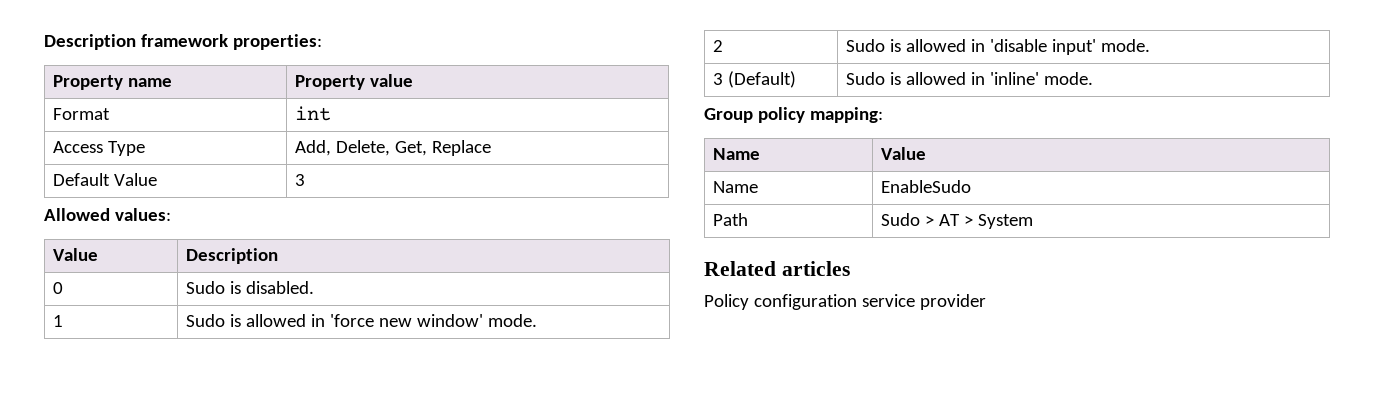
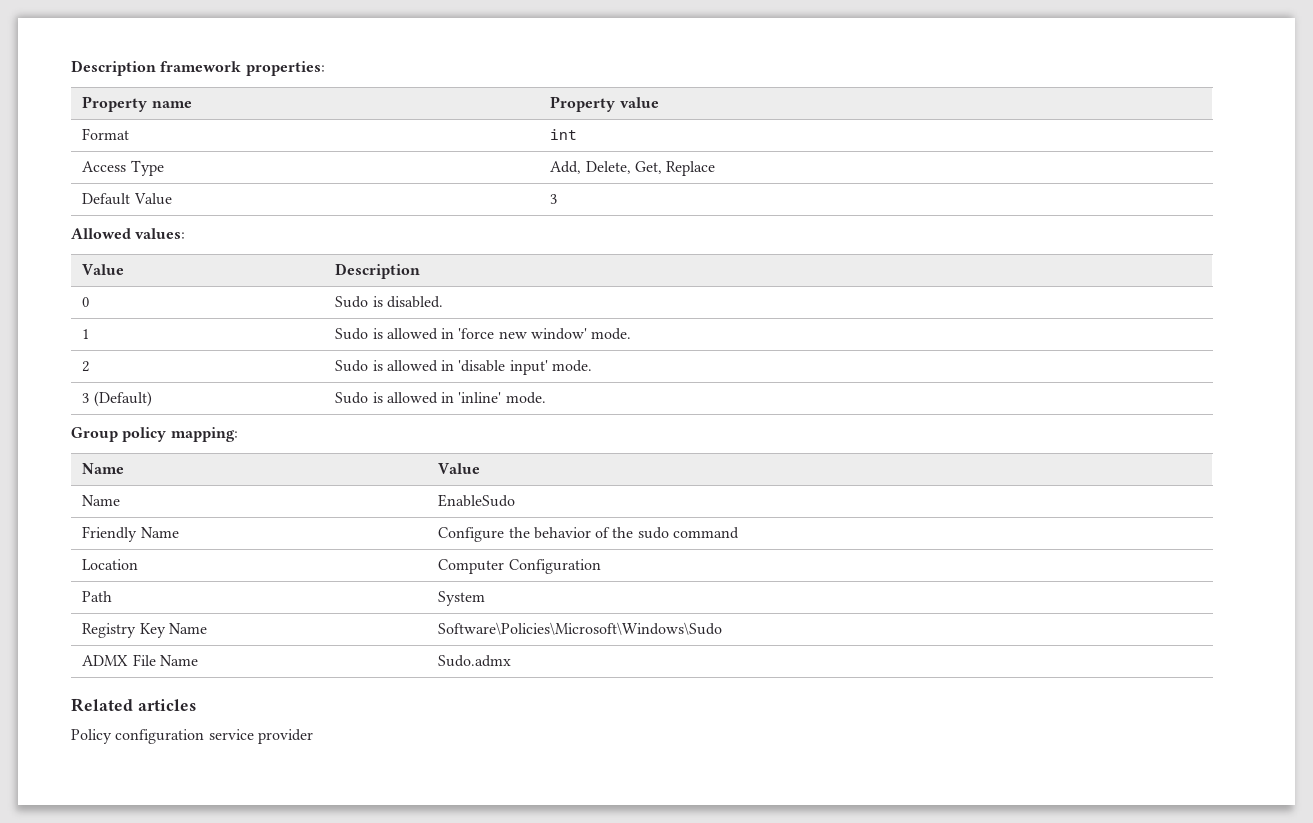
- Path | Sudo > AT > System
+ Friendly Name | Configure the behavior of the sudo command
+ Location | Computer Configuration
+ Path | System
+ Registry Key Name | Software\Policies\Microsoft\Windows\Sudo
+ ADMX File Name | Sudo.admx

